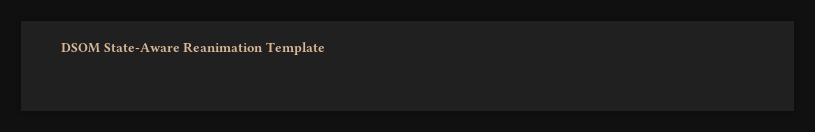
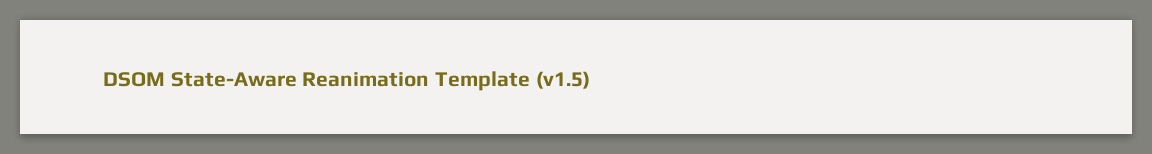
- DSOM State-Aware Reanimation Template
+ DSOM State-Aware Reanimation Template (v1.5)

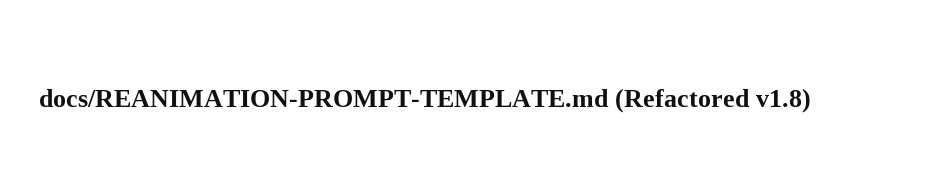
- DSOM State-Aware Reanimation Template (v1.5)
+ docs/REANIMATION-PROMPT-TEMPLATE.md (Refactored v1.8)

